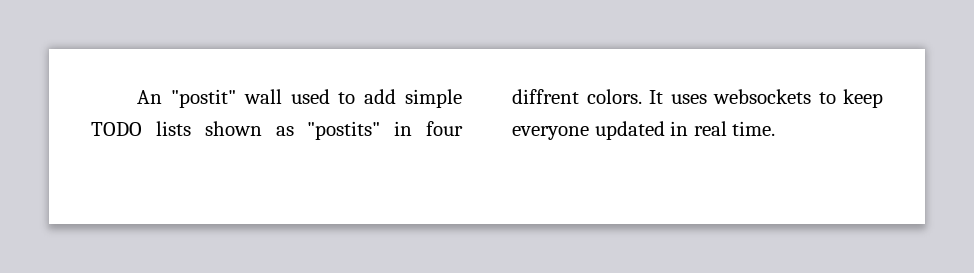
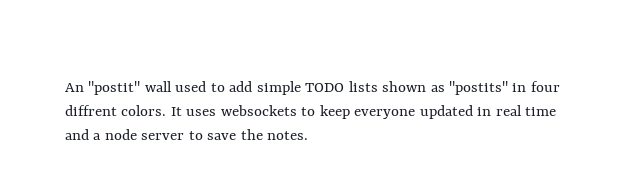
- It uses websockets to keep everyone updated in real time.
+ It uses websockets to keep everyone updated in real time and a node server to save the notes.

